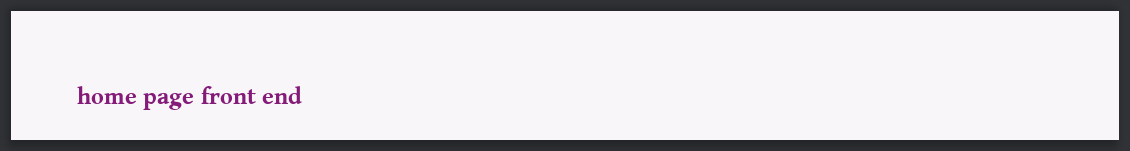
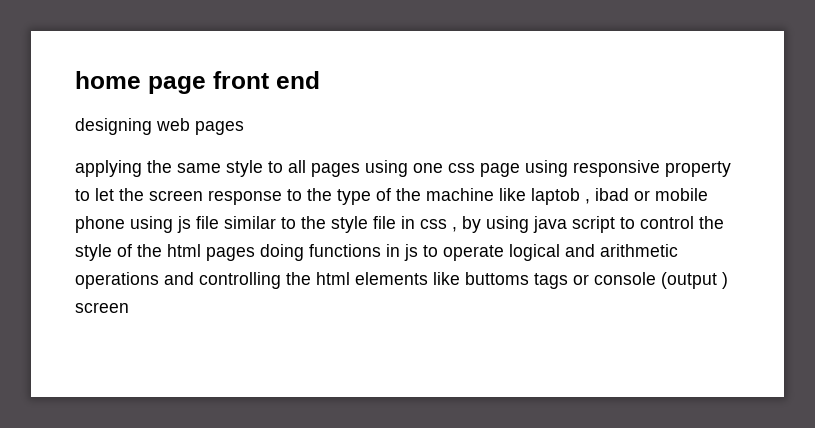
+ designing web pages
+ applying the same style to all pages using one css page using responsive property to let the screen response to the type of the machine like laptob , ibad or mobile phone using js file similar to the style file in css , by using java script to control the style of the html pages doing functions in js to operate logical and arithmetic operations and controlling the html elements like buttoms tags or console (output ) screen

